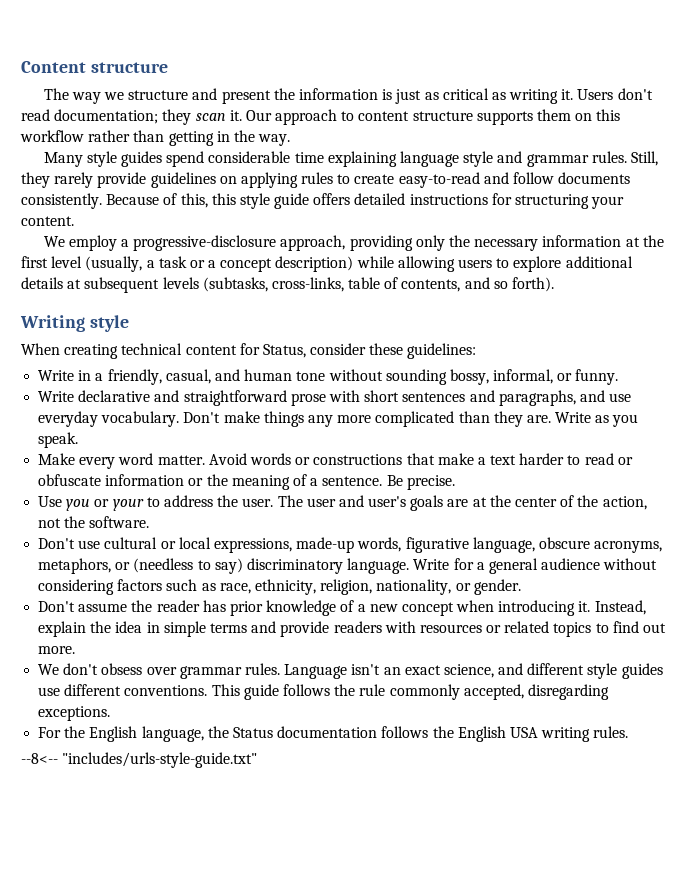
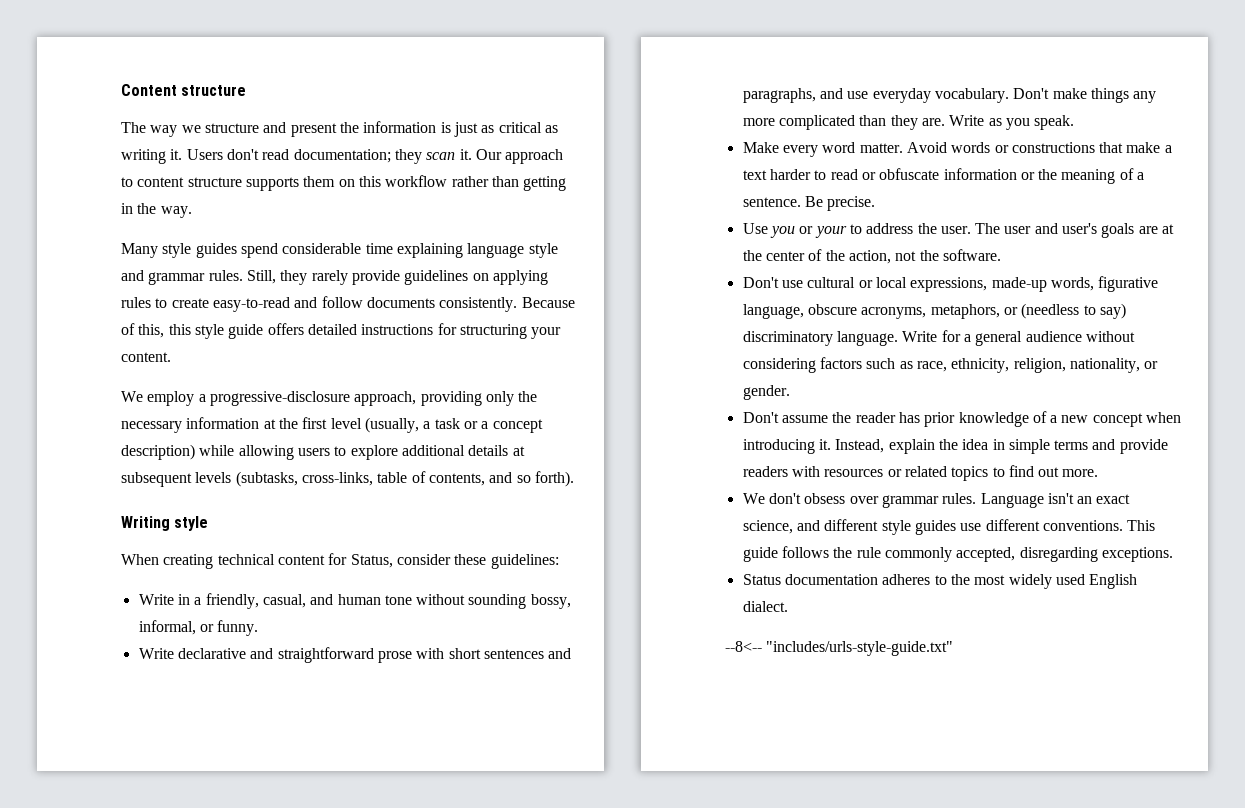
- For the English language, the Status documentation follows the English USA writing rules.
+ Status documentation adheres to the most widely used English dialect.

